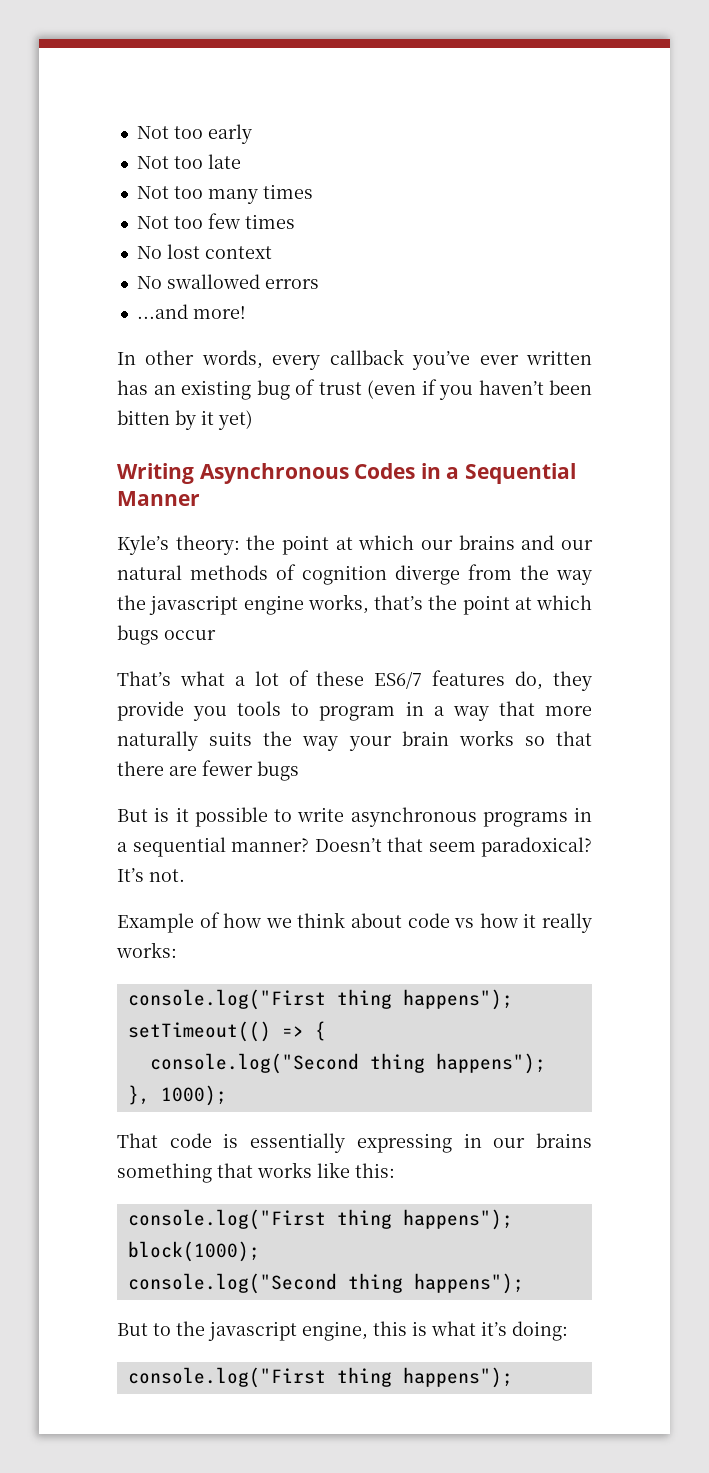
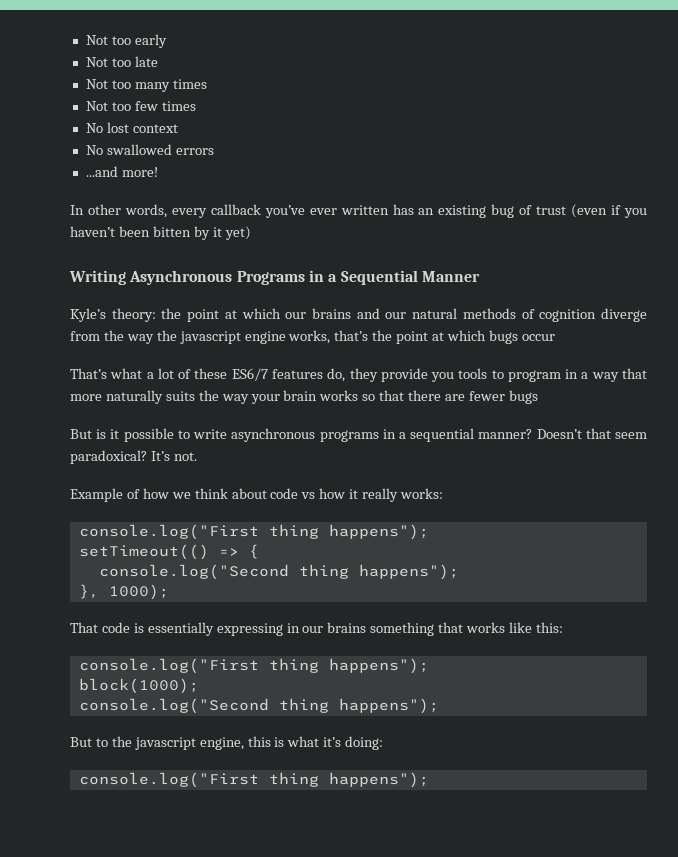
- Writing Asynchronous Codes in a Sequential Manner
+ Writing Asynchronous Programs in a Sequential Manner

